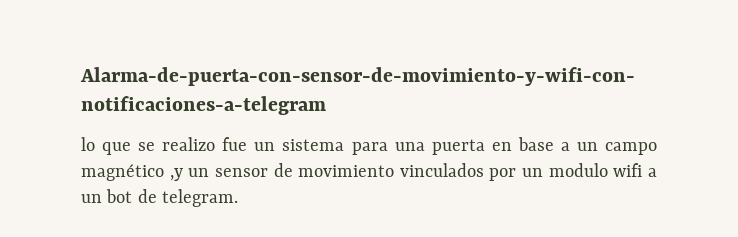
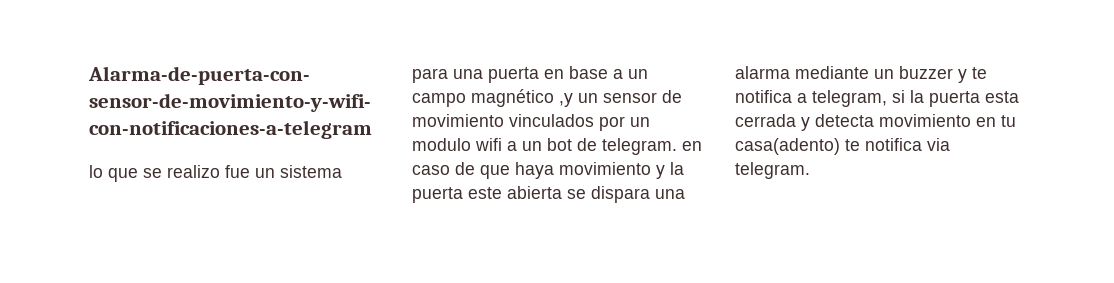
- lo que se realizo fue un sistema para una puerta en base a un campo magnético ,y un sensor de movimiento vinculados por un modulo wifi a un bot de telegram.
+ lo que se realizo fue un sistema para una puerta en base a un campo magnético ,y un sensor de movimiento vinculados por un modulo wifi a un bot de telegram. en caso de que haya movimiento y la puerta este abierta se dispara una alarma mediante un buzzer y te notifica a telegram, si la puerta esta cerrada y detecta movimiento en tu casa(adento) te notifica via telegram.

